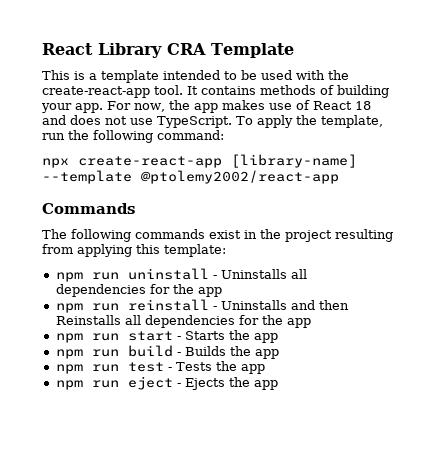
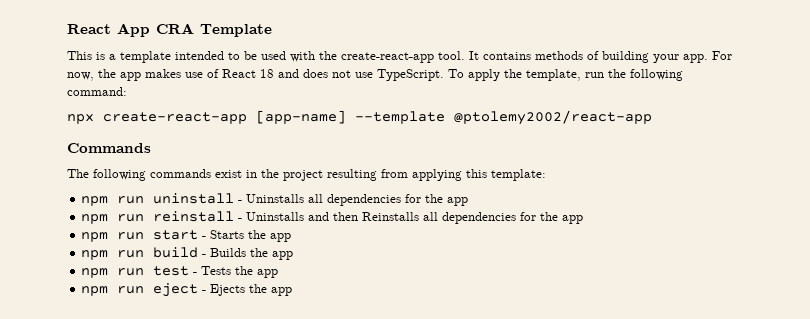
- React Library CRA Template
+ React App CRA Template
- npx create-react-app [library-name] --template @ptolemy2002/react-app
+ npx create-react-app [app-name] --template @ptolemy2002/react-app

